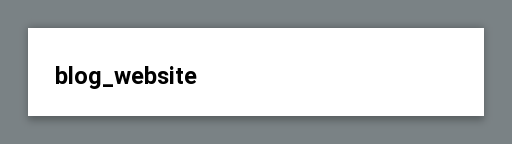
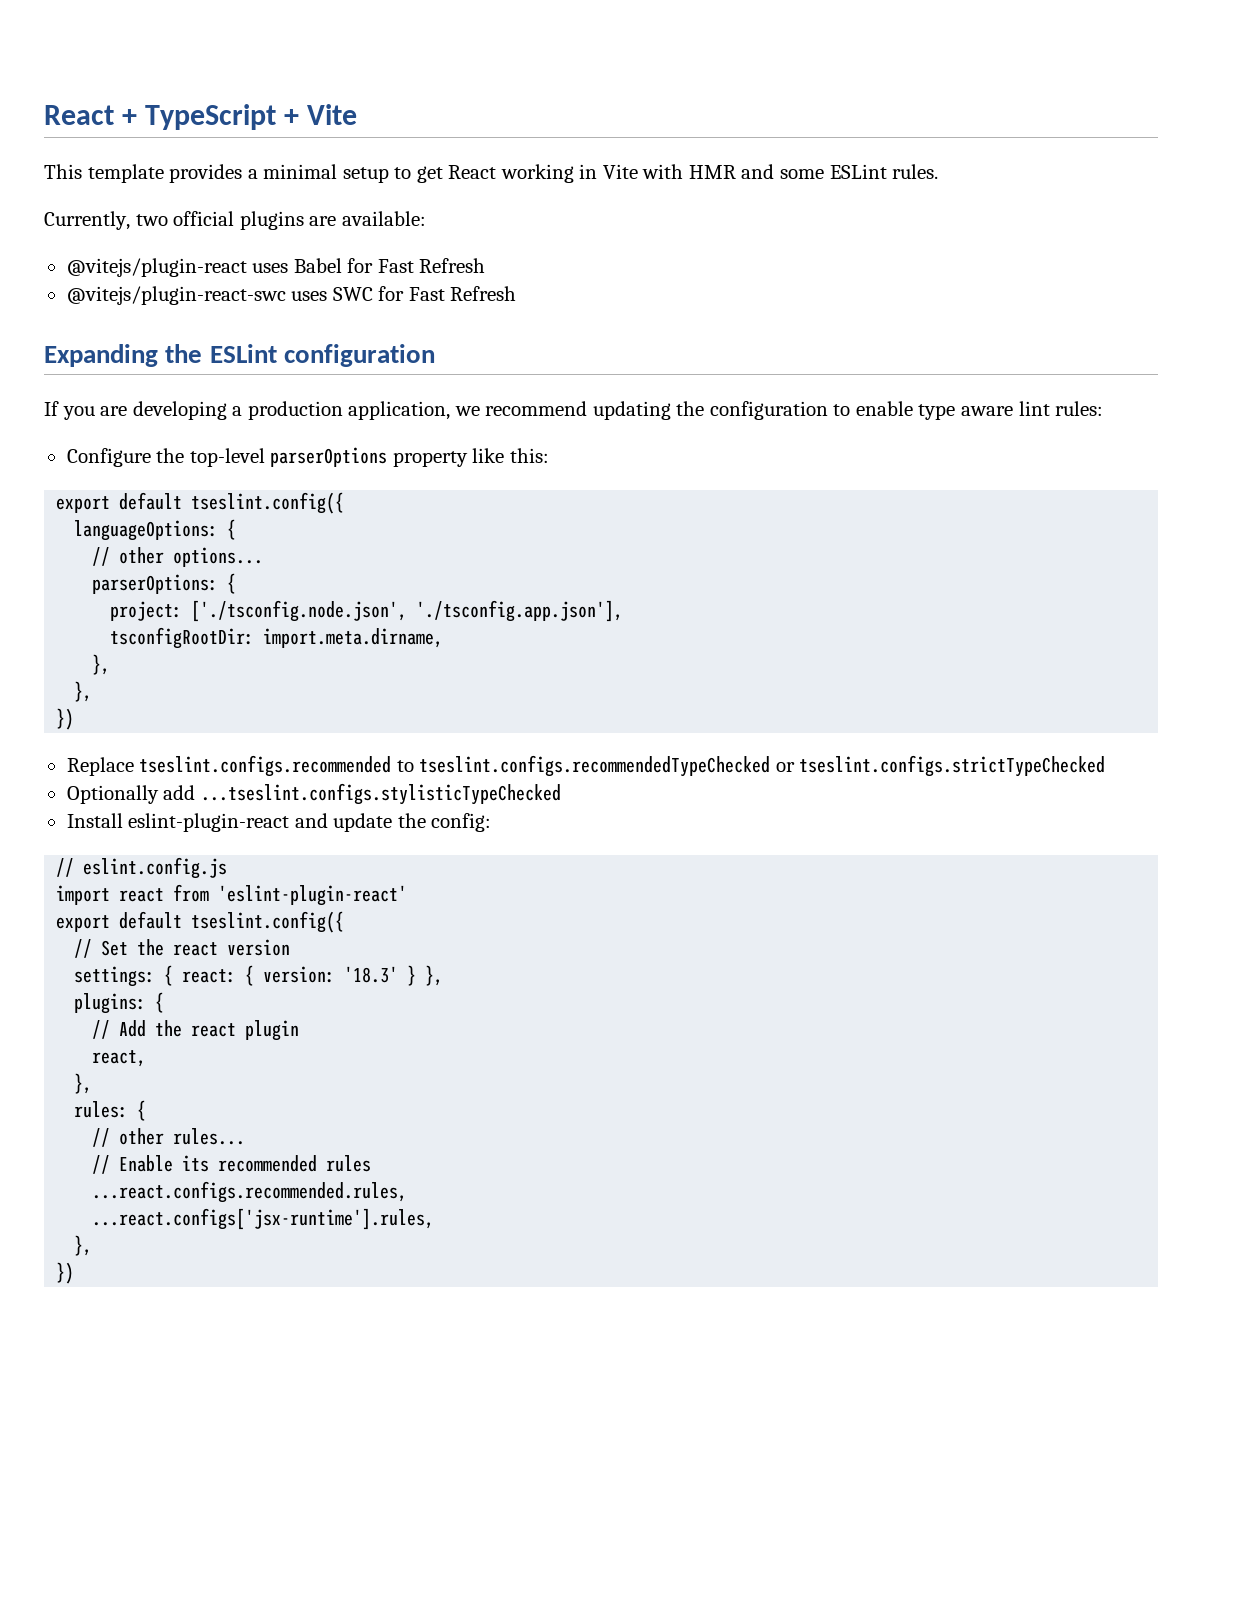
- blog_website
+ React + TypeScript + Vite
+ This template provides a minimal setup to get React working in Vite with HMR and some ESLint rules.
+ Currently, two official plugins are available:
+ @vitejs/plugin-react uses Babel for Fast Refresh
+ @vitejs/plugin-react-swc uses SWC for Fast Refresh
+ Expanding the ESLint configuration
+ If you are developing a production application, we recommend updating the configuration to enable type aware lint rules:
+ Configure the top-level parserOptions property like this:
+ export default tseslint.config({
+ languageOptions: {
+ // other options...
+ parserOptions: {
+ project: ['./tsconfig.node.json', './tsconfig.app.json'],
+ tsconfigRootDir: import.meta.dirname,
+ },
+ },
+ })
+ Replace tseslint.configs.recommended to tseslint.configs.recommendedTypeChecked or tseslint.configs.strictTypeChecked
+ Optionally add ...tseslint.configs.stylisticTypeChecked
+ Install eslint-plugin-react and update the config:
+ // eslint.config.js
+ import react from 'eslint-plugin-react'
+ export default tseslint.config({
+ // Set the react version
+ settings: { react: { version: '18.3' } },
+ plugins: {
+ // Add the react plugin
+ react,
+ },
+ rules: {
+ // other rules...
+ // Enable its recommended rules
+ ...react.configs.recommended.rules,
+ ...react.configs['jsx-runtime'].rules,
+ },
+ })

